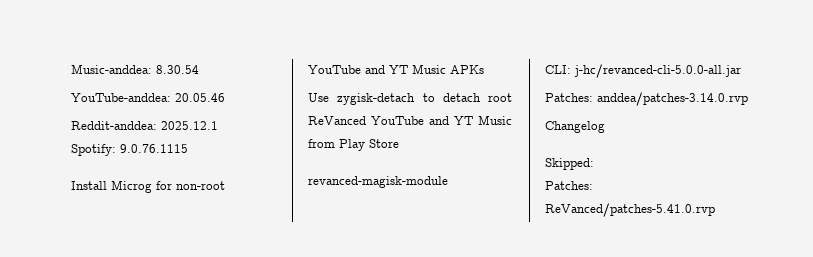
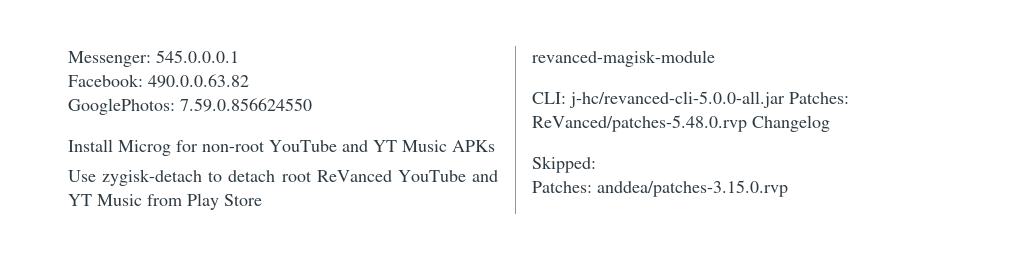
- Music-anddea: 8.30.54
- YouTube-anddea: 20.05.46
- Reddit-anddea: 2025.12.1
- Spotify: 9.0.76.1115
+ Messenger: 545.0.0.0.1
+ Facebook: 490.0.0.63.82
+ GooglePhotos: 7.59.0.856624550
- CLI: j-hc/revanced-cli-5.0.0-all.jar
- Patches: anddea/patches-3.14.0.rvp
- Changelog
+ CLI: j-hc/revanced-cli-5.0.0-all.jar Patches: ReVanced/patches-5.48.0.rvp Changelog
- Patches: ReVanced/patches-5.41.0.rvp
+ Patches: anddea/patches-3.15.0.rvp

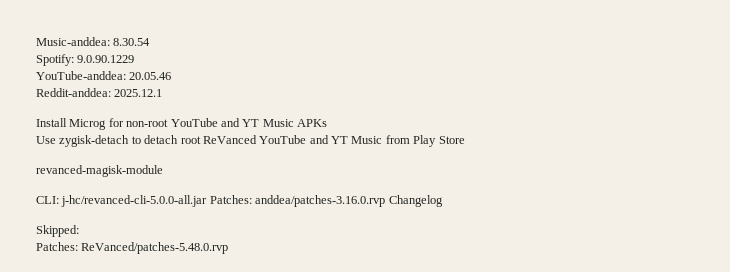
- Messenger: 545.0.0.0.1
- Facebook: 490.0.0.63.82
- GooglePhotos: 7.59.0.856624550
+ Music-anddea: 8.30.54
+ Spotify: 9.0.90.1229
+ YouTube-anddea: 20.05.46
+ Reddit-anddea: 2025.12.1
- CLI: j-hc/revanced-cli-5.0.0-all.jar Patches: ReVanced/patches-5.48.0.rvp Changelog
+ CLI: j-hc/revanced-cli-5.0.0-all.jar Patches: anddea/patches-3.16.0.rvp Changelog
- Patches: anddea/patches-3.15.0.rvp
+ Patches: ReVanced/patches-5.48.0.rvp

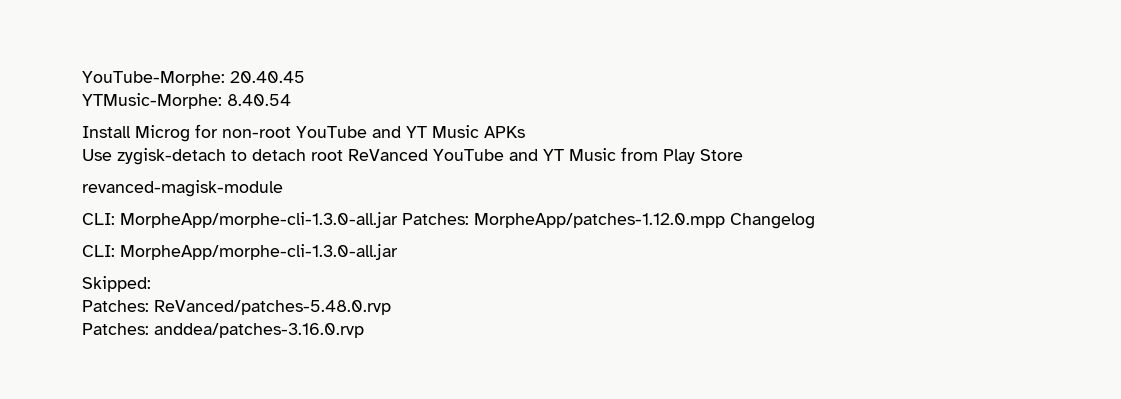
- Music-anddea: 8.30.54
- Spotify: 9.0.90.1229
- YouTube-anddea: 20.05.46
- Reddit-anddea: 2025.12.1
+ YouTube-Morphe: 20.40.45
+ YTMusic-Morphe: 8.40.54
- CLI: j-hc/revanced-cli-5.0.0-all.jar Patches: anddea/patches-3.16.0.rvp Changelog
+ CLI: MorpheApp/morphe-cli-1.3.0-all.jar Patches: MorpheApp/patches-1.12.0.mpp Changelog
+ CLI: MorpheApp/morphe-cli-1.3.0-all.jar
+ Patches: anddea/patches-3.16.0.rvp

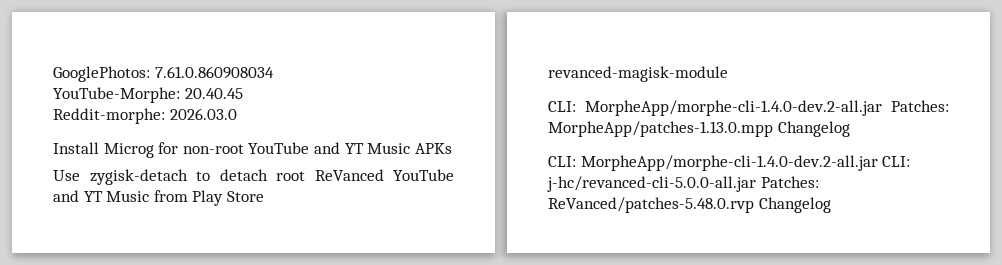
+ GooglePhotos: 7.61.0.860908034
- YTMusic-Morphe: 8.40.54
+ Reddit-morphe: 2026.03.0
- CLI: MorpheApp/morphe-cli-1.3.0-all.jar Patches: MorpheApp/patches-1.12.0.mpp Changelog
- CLI: MorpheApp/morphe-cli-1.3.0-all.jar
- Skipped:
- Patches: ReVanced/patches-5.48.0.rvp
- Patches: anddea/patches-3.16.0.rvp
+ CLI: MorpheApp/morphe-cli-1.4.0-dev.2-all.jar Patches: MorpheApp/patches-1.13.0.mpp Changelog
+ CLI: MorpheApp/morphe-cli-1.4.0-dev.2-all.jar CLI: j-hc/revanced-cli-5.0.0-all.jar Patches: ReVanced/patches-5.48.0.rvp Changelog

